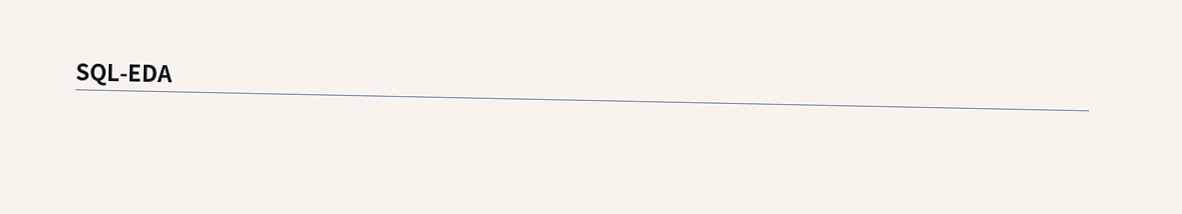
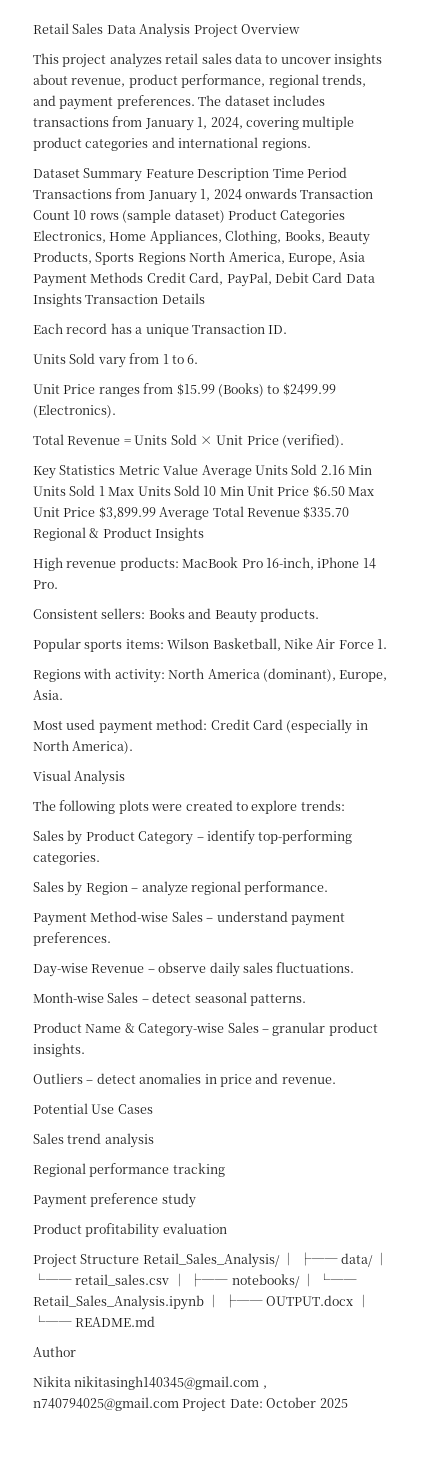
- SQL-EDA
+ Retail Sales Data Analysis Project Overview
+ This project analyzes retail sales data to uncover insights about revenue, product performance, regional trends, and payment preferences. The dataset includes transactions from January 1, 2024, covering multiple product categories and international regions.
+ Dataset Summary Feature Description Time Period Transactions from January 1, 2024 onwards Transaction Count 10 rows (sample dataset) Product Categories Electronics, Home Appliances, Clothing, Books, Beauty Products, Sports Regions North America, Europe, Asia Payment Methods Credit Card, PayPal, Debit Card Data Insights Transaction Details
+ Each record has a unique Transaction ID.
+ Units Sold vary from 1 to 6.
+ Unit Price ranges from $15.99 (Books) to $2499.99 (Electronics).
+ Total Revenue = Units Sold × Unit Price (verified).
+ Key Statistics Metric Value Average Units Sold 2.16 Min Units Sold 1 Max Units Sold 10 Min Unit Price $6.50 Max Unit Price $3,899.99 Average Total Revenue $335.70 Regional & Product Insights
+ High revenue products: MacBook Pro 16-inch, iPhone 14 Pro.
+ Consistent sellers: Books and Beauty products.
+ Popular sports items: Wilson Basketball, Nike Air Force 1.
+ Regions with activity: North America (dominant), Europe, Asia.
+ Most used payment method: Credit Card (especially in North America).
+ Visual Analysis
+ The following plots were created to explore trends:
+ Sales by Product Category – identify top-performing categories.
+ Sales by Region – analyze regional performance.
+ Payment Method-wise Sales – understand payment preferences.
+ Day-wise Revenue – observe daily sales fluctuations.
+ Month-wise Sales – detect seasonal patterns.
+ Product Name & Category-wise Sales – granular product insights.
+ Outliers – detect anomalies in price and revenue.
+ Potential Use Cases
+ Sales trend analysis
+ Regional performance tracking
+ Payment preference study
+ Product profitability evaluation
+ Project Structure Retail_Sales_Analysis/ │ ├── data/ │ └── retail_sales.csv │ ├── notebooks/ │ └── Retail_Sales_Analysis.ipynb │ ├── OUTPUT.docx │ └── README.md
+ Author
+ Nikita nikitasingh140345@gmail.com , n740794025@gmail.com Project Date: October 2025

